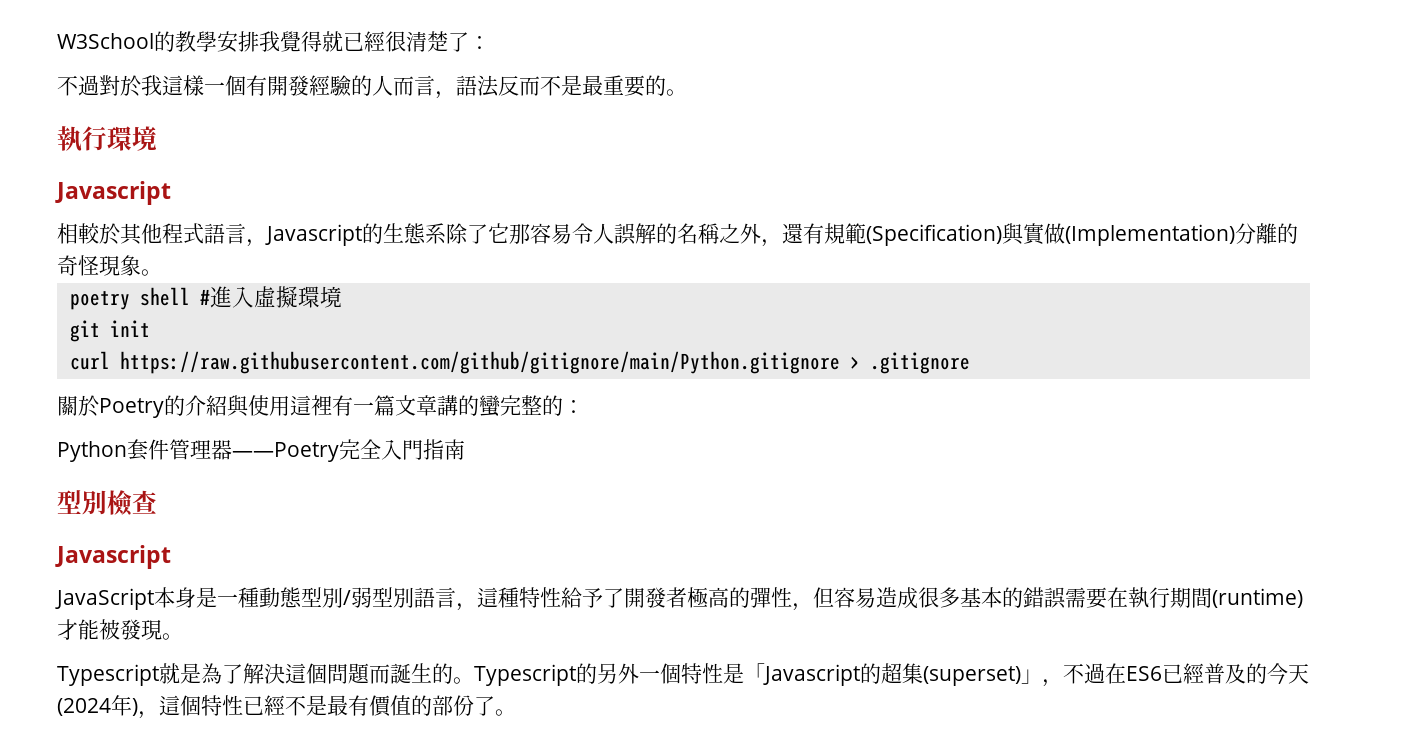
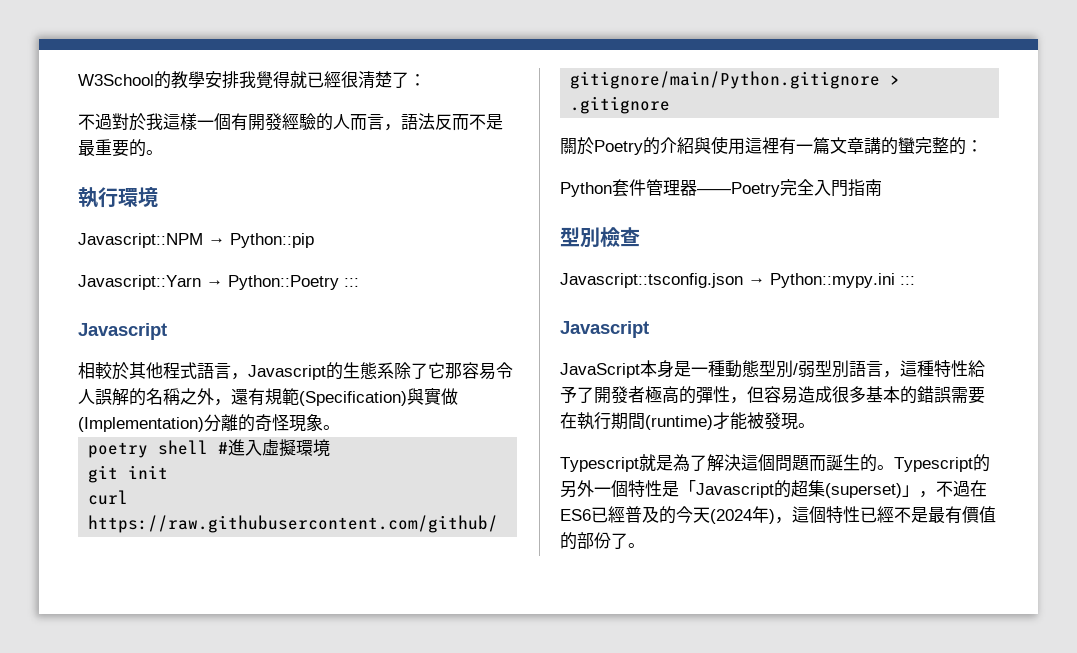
+ Javascript::NPM → Python::pip
+ Javascript::Yarn → Python::Poetry :::
+ Javascript::tsconfig.json → Python::mypy.ini :::

